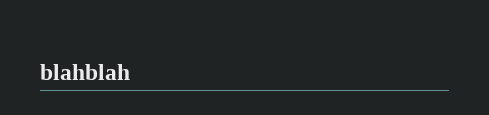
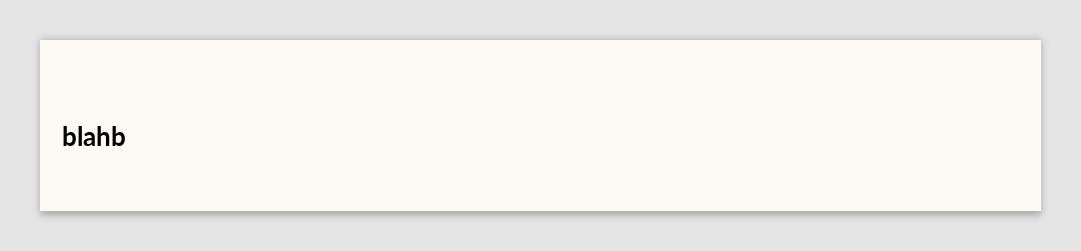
- blahblah
+ blahb

